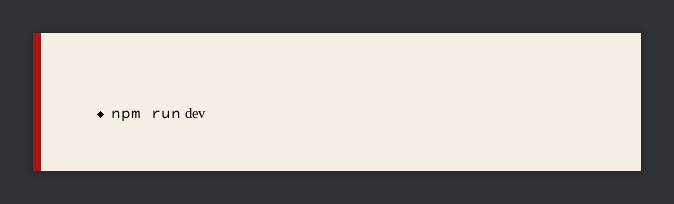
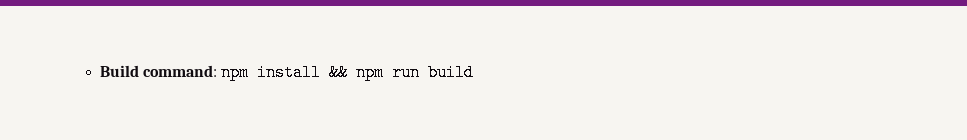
- npm run dev
+ Build command: npm install && npm run build

